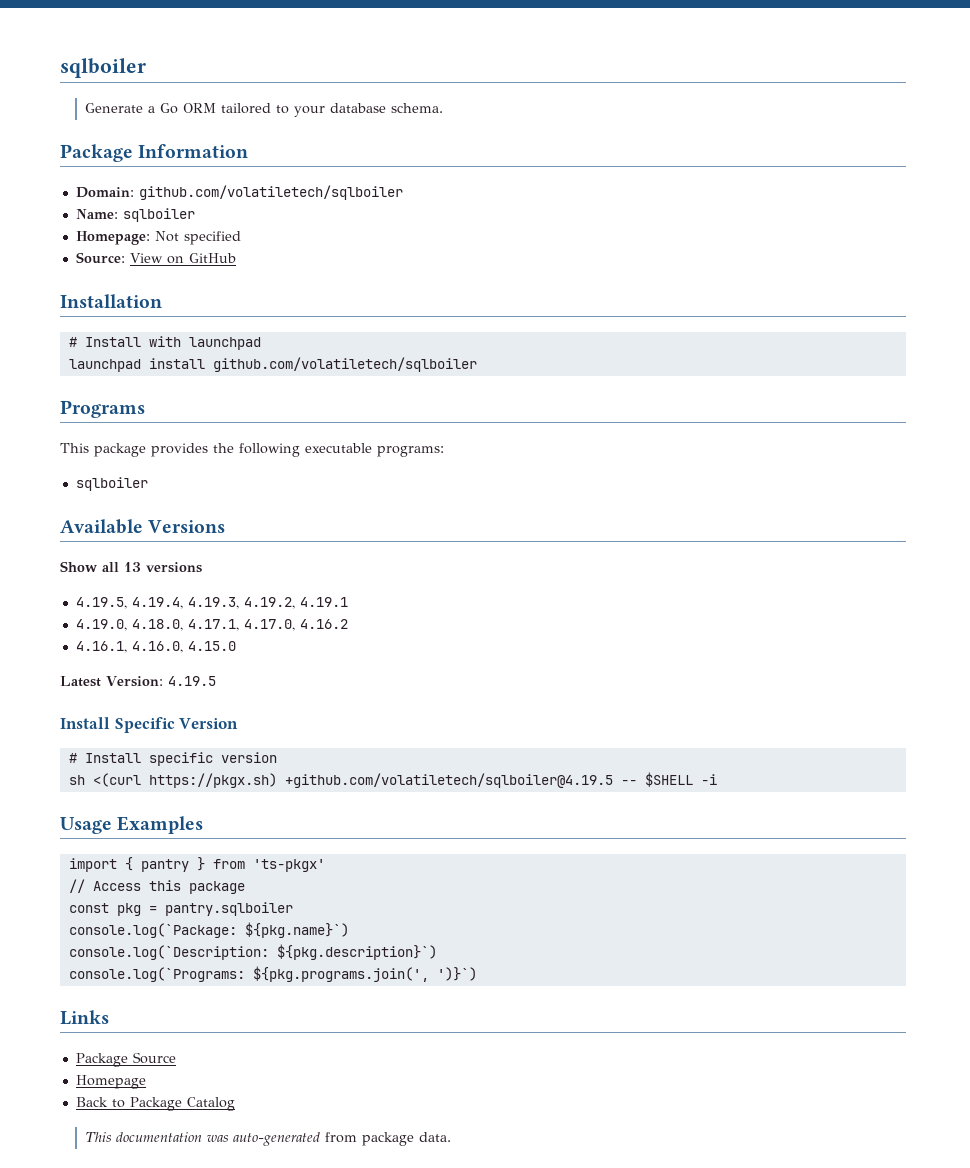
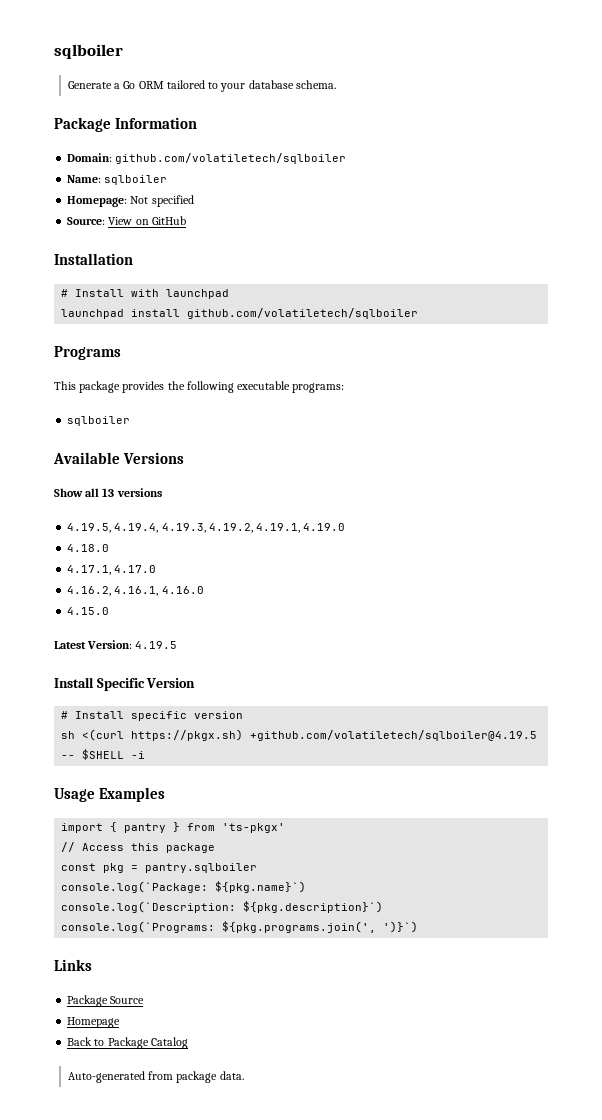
- 4.19.5, 4.19.4, 4.19.3, 4.19.2, 4.19.1
- 4.19.0, 4.18.0, 4.17.1, 4.17.0, 4.16.2
- 4.16.1, 4.16.0, 4.15.0
+ 4.19.5, 4.19.4, 4.19.3, 4.19.2, 4.19.1, 4.19.0
+ 4.18.0
+ 4.17.1, 4.17.0
+ 4.16.2, 4.16.1, 4.16.0
+ 4.15.0
- This documentation was auto-generated from package data.
+ Auto-generated from package data.

